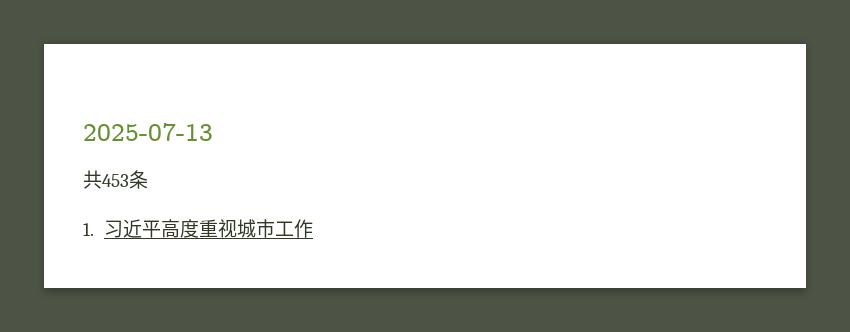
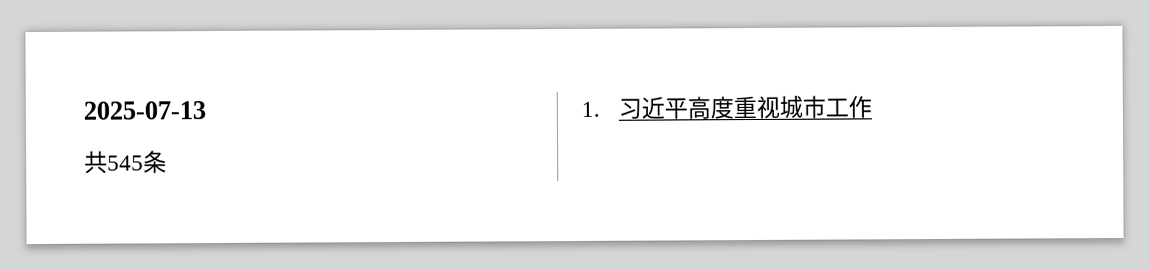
- 共453条
+ 共545条

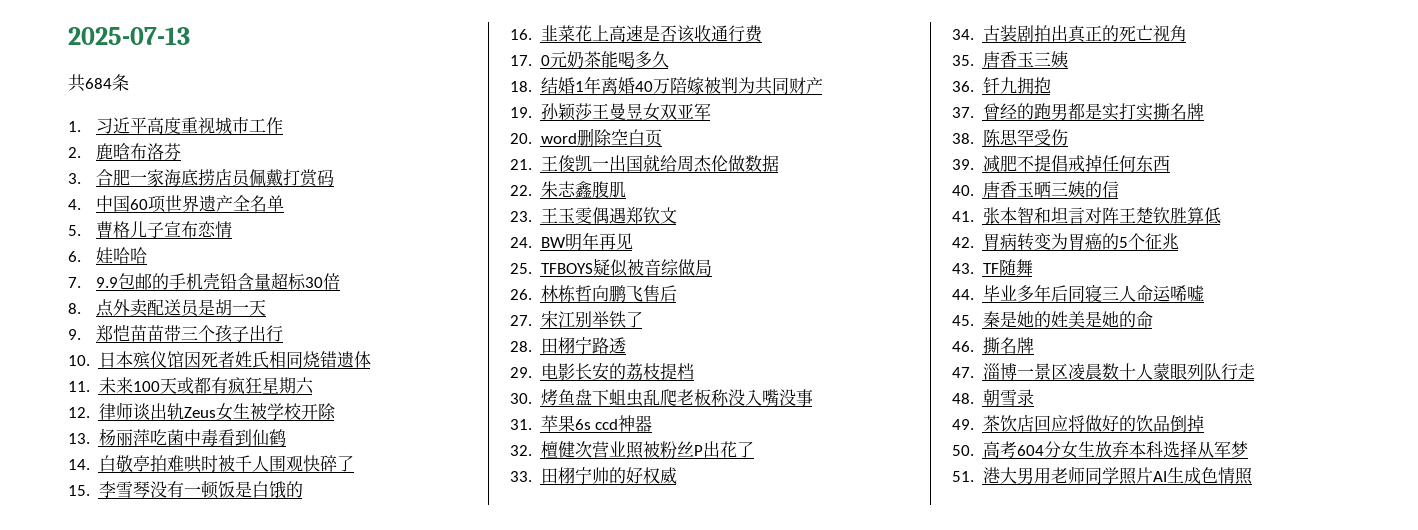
- 共545条
+ 共684条
+ 2.鹿晗布洛芬
+ 3.合肥一家海底捞店员佩戴打赏码
+ 4.中国60项世界遗产全名单
+ 5.曹格儿子宣布恋情
+ 6.娃哈哈
+ 7. 9.9包邮的手机壳铅含量超标30倍
+ 8.点外卖配送员是胡一天
+ 9.郑恺苗苗带三个孩子出行
+ 10.日本殡仪馆因死者姓氏相同烧错遗体
+ 11.未来100天或都有疯狂星期六
+ 12.律师谈出轨Zeus女生被学校开除
+ 13.杨丽萍吃菌中毒看到仙鹤
+ 14.白敬亭拍难哄时被千人围观快碎了
+ 15.李雪琴没有一顿饭是白饿的
+ 16.韭菜花上高速是否该收通行费
+ 17. 0元奶茶能喝多久
+ 18.结婚1年离婚40万陪嫁被判为共同财产
+ 19.孙颖莎王曼昱女双亚军
+ 20. word删除空白页
+ 21.王俊凯一出国就给周杰伦做数据
+ 22.朱志鑫腹肌
+ 23.王玉雯偶遇郑钦文
+ 24. BW明年再见
+ 25. TFBOYS疑似被音综做局
+ 26.林栋哲向鹏飞售后
+ 27.宋江别举铁了
+ 28.田栩宁路透
+ 29.电影长安的荔枝提档
+ 30.烤鱼盘下蛆虫乱爬老板称没入嘴没事
+ 31.苹果6s ccd神器
+ 32.檀健次营业照被粉丝P出花了
+ 33.田栩宁帅的好权威
+ 34.古装剧拍出真正的死亡视角
+ 35.唐香玉三姨
+ 36.钎九拥抱
+ 37.曾经的跑男都是实打实撕名牌
+ 38.陈思罕受伤
+ 39.减肥不提倡戒掉任何东西
+ 40.唐香玉晒三姨的信
+ 41.张本智和坦言对阵王楚钦胜算低
+ 42.胃病转变为胃癌的5个征兆
+ 43. TF随舞
+ 44.毕业多年后同寝三人命运唏嘘
+ 45.秦是她的姓美是她的命
+ 46.撕名牌
+ 47.淄博一景区凌晨数十人蒙眼列队行走
+ 48.朝雪录
+ 49.茶饮店回应将做好的饮品倒掉
+ 50.高考604分女生放弃本科选择从军梦
+ 51.港大男用老师同学照片AI生成色情照

